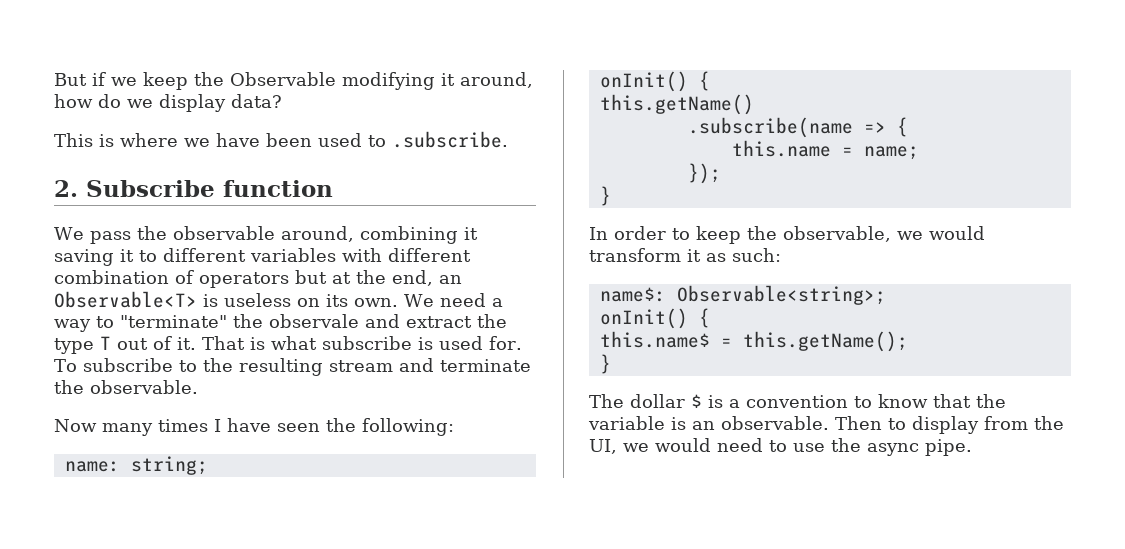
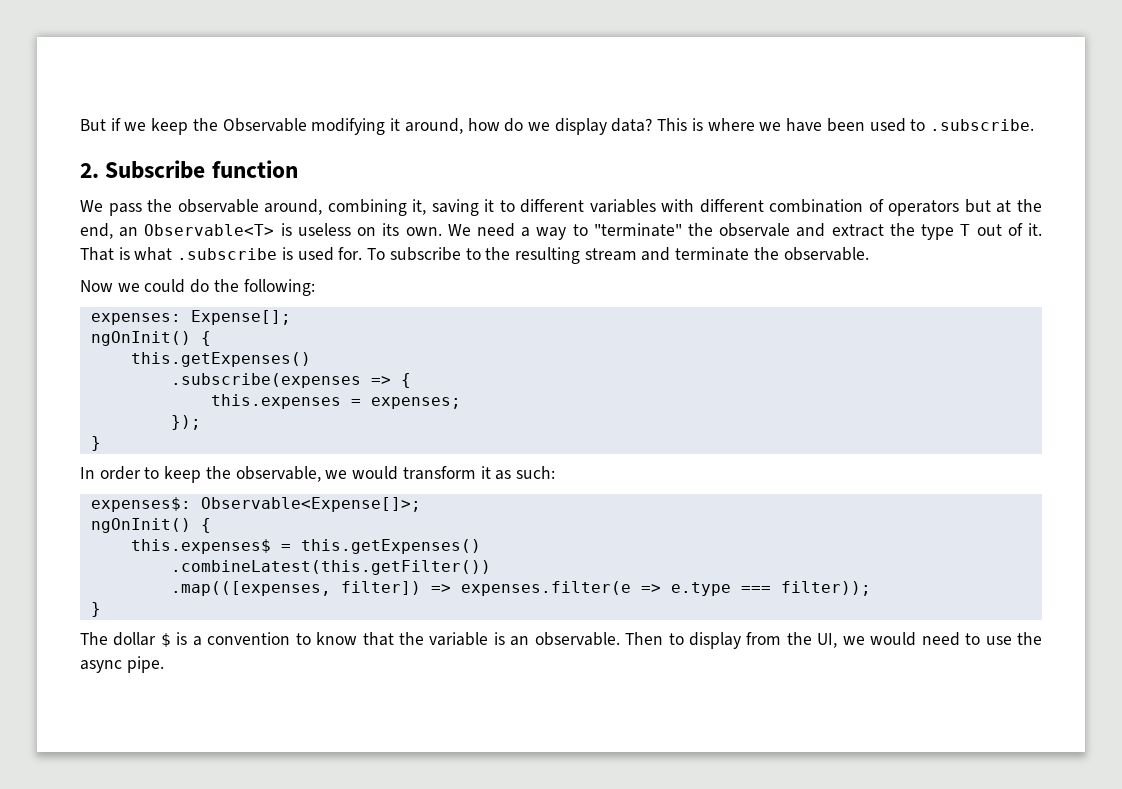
- But if we keep the Observable modifying it around, how do we display data?
- This is where we have been used to .subscribe.
+ But if we keep the Observable modifying it around, how do we display data? This is where we have been used to .subscribe.
- We pass the observable around, combining it saving it to different variables with different combination of operators but at the end, an Observable<T> is useless on its own.
+ We pass the observable around, combining it, saving it to different variables with different combination of operators but at the end, an Observable<T> is useless on its own.
- That is what subscribe is used for.
+ That is what .subscribe is used for.
- Now many times I have seen the following:
+ Now we could do the following:
- name: string;
- onInit() {
- this.getName()
- .subscribe(name => {
+ expenses: Expense[];
+ ngOnInit() {
+ this.getExpenses()
+ .subscribe(expenses => {
- this.name = name;
+ this.expenses = expenses;
- name$: Observable<string>;
- onInit() {
- this.name$ = this.getName();
+ expenses$: Observable<Expense[]>;
+ ngOnInit() {
+ this.expenses$ = this.getExpenses()
+ .combineLatest(this.getFilter())
+ .map(([expenses, filter]) => expenses.filter(e => e.type === filter));

